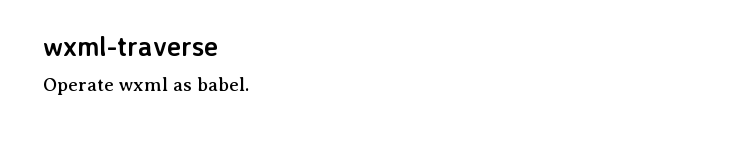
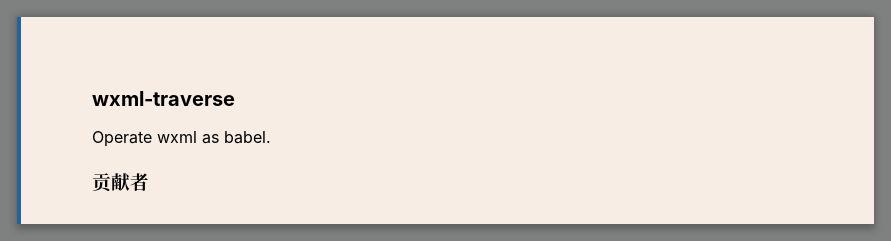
+ 贡献者

